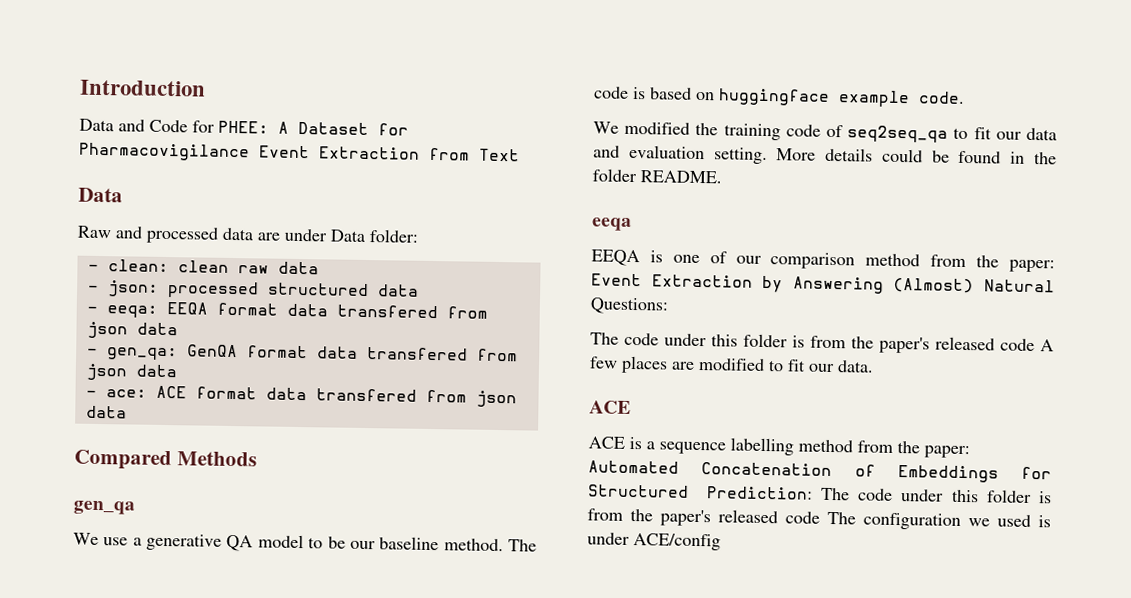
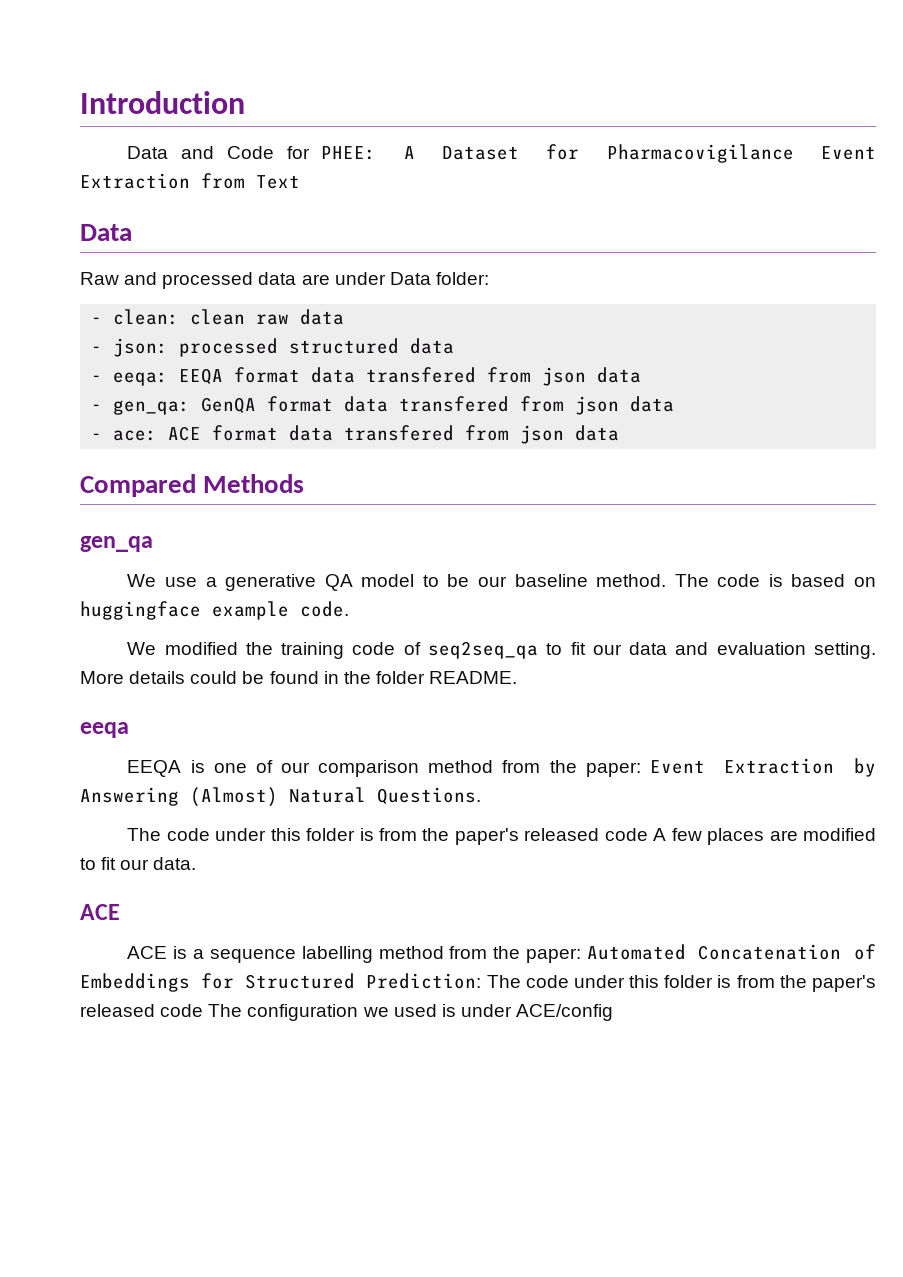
- EEQA is one of our comparison method from the paper: Event Extraction by Answering (Almost) Natural Questions:
+ EEQA is one of our comparison method from the paper: Event Extraction by Answering (Almost) Natural Questions.

